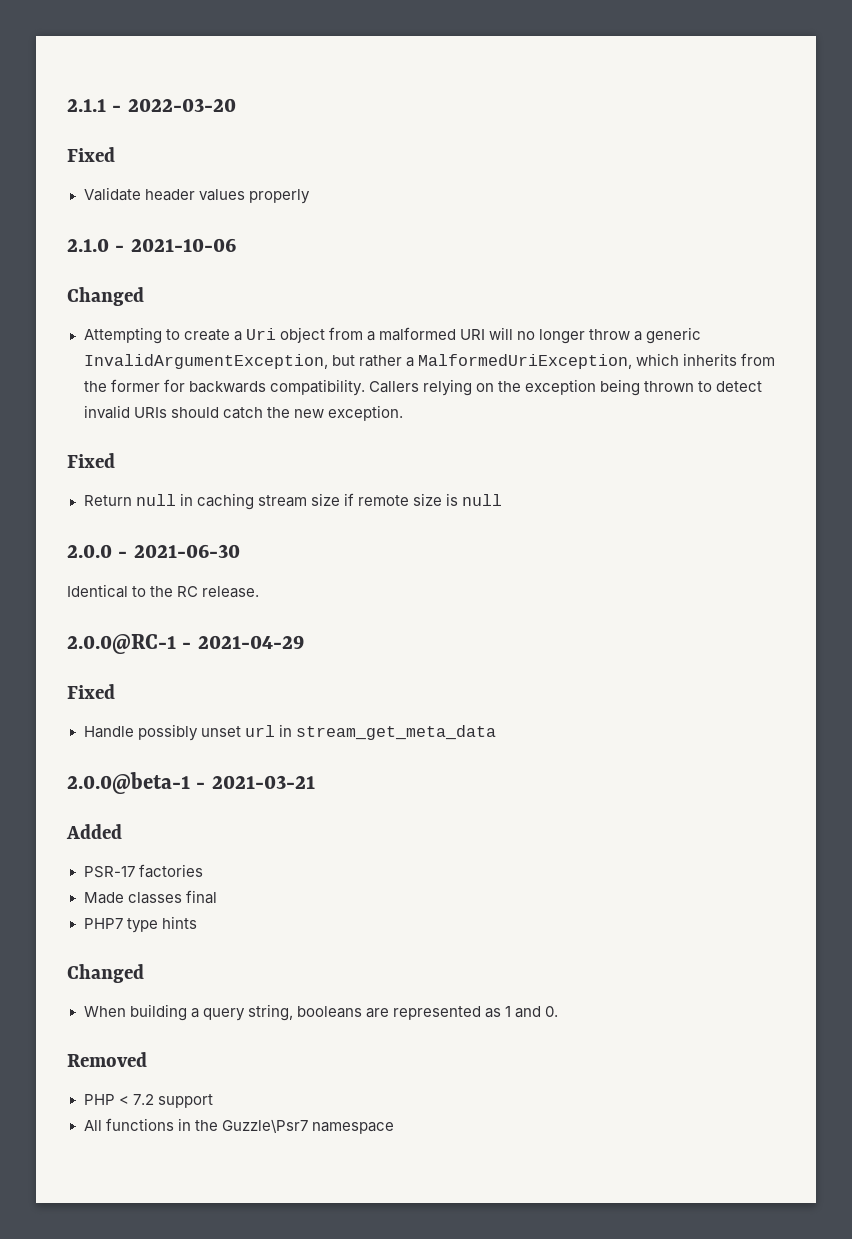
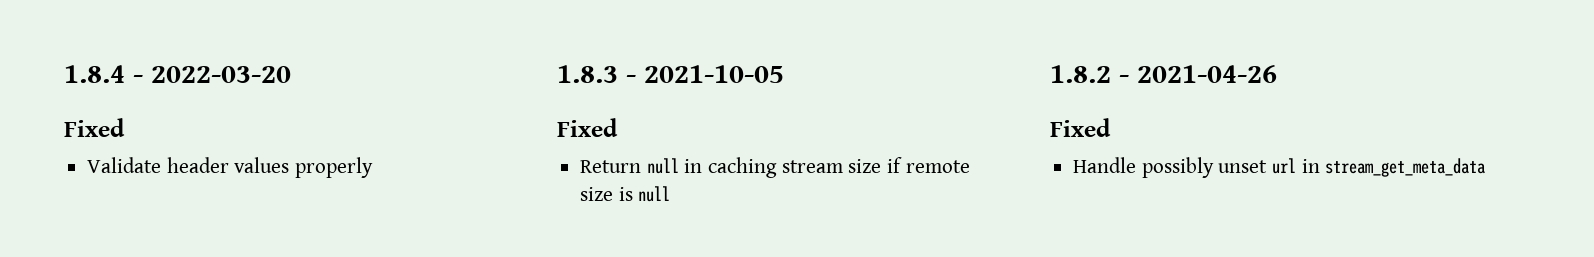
- 2.1.1 - 2022-03-20
+ 1.8.4 - 2022-03-20
- 2.1.0 - 2021-10-06
- Changed
- Attempting to create a Uri object from a malformed URI will no longer throw a generic InvalidArgumentException, but rather a MalformedUriException, which inherits from the former for backwards compatibility. Callers relying on the exception being thrown to detect invalid URIs should catch the new exception.
+ 1.8.3 - 2021-10-05
- 2.0.0 - 2021-06-30
- Identical to the RC release.
- 2.0.0@RC-1 - 2021-04-29
+ 1.8.2 - 2021-04-26
- 2.0.0@beta-1 - 2021-03-21
- Added
- PSR-17 factories
- Made classes final
- PHP7 type hints
- Changed
- When building a query string, booleans are represented as 1 and 0.
- Removed
- PHP < 7.2 support
- All functions in the Guzzle\Psr7 namespace

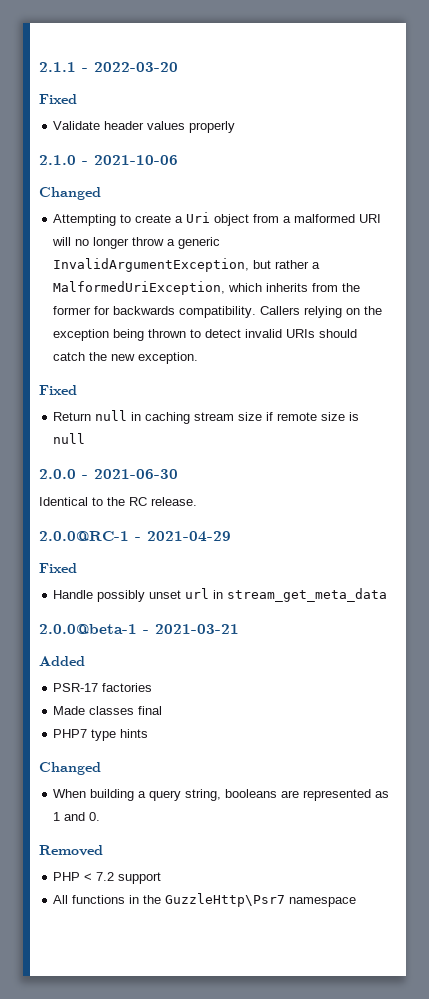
- 1.8.4 - 2022-03-20
+ 2.1.1 - 2022-03-20
- 1.8.3 - 2021-10-05
+ 2.1.0 - 2021-10-06
+ Changed
+ Attempting to create a Uri object from a malformed URI will no longer throw a generic InvalidArgumentException, but rather a MalformedUriException, which inherits from the former for backwards compatibility. Callers relying on the exception being thrown to detect invalid URIs should catch the new exception.
- 1.8.2 - 2021-04-26
+ 2.0.0 - 2021-06-30
+ Identical to the RC release.
+ 2.0.0@RC-1 - 2021-04-29
+ 2.0.0@beta-1 - 2021-03-21
+ Added
+ PSR-17 factories
+ Made classes final
+ PHP7 type hints
+ Changed
+ When building a query string, booleans are represented as 1 and 0.
+ Removed
+ PHP < 7.2 support
+ All functions in the GuzzleHttp\Psr7 namespace

